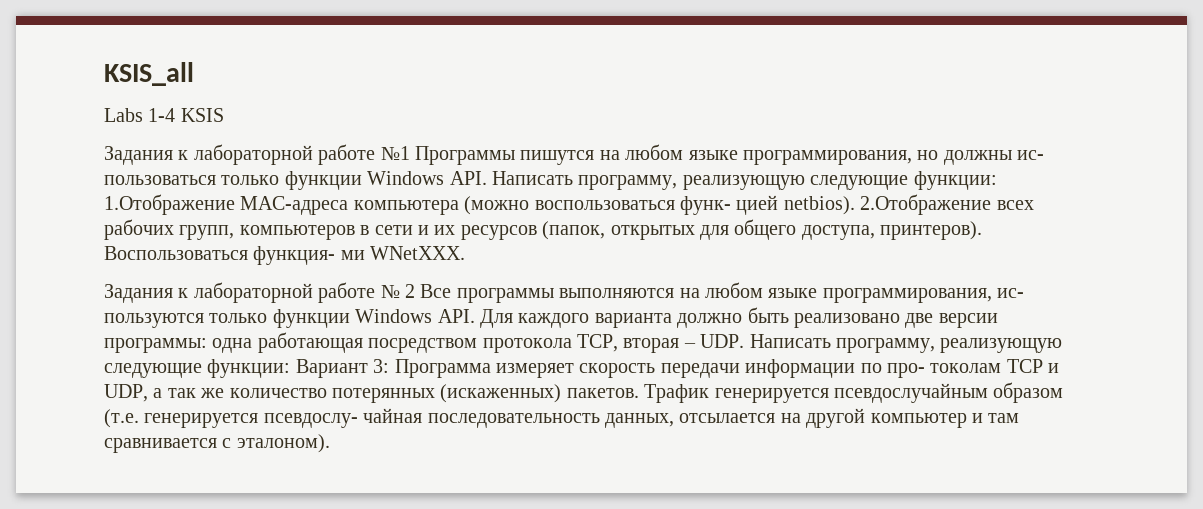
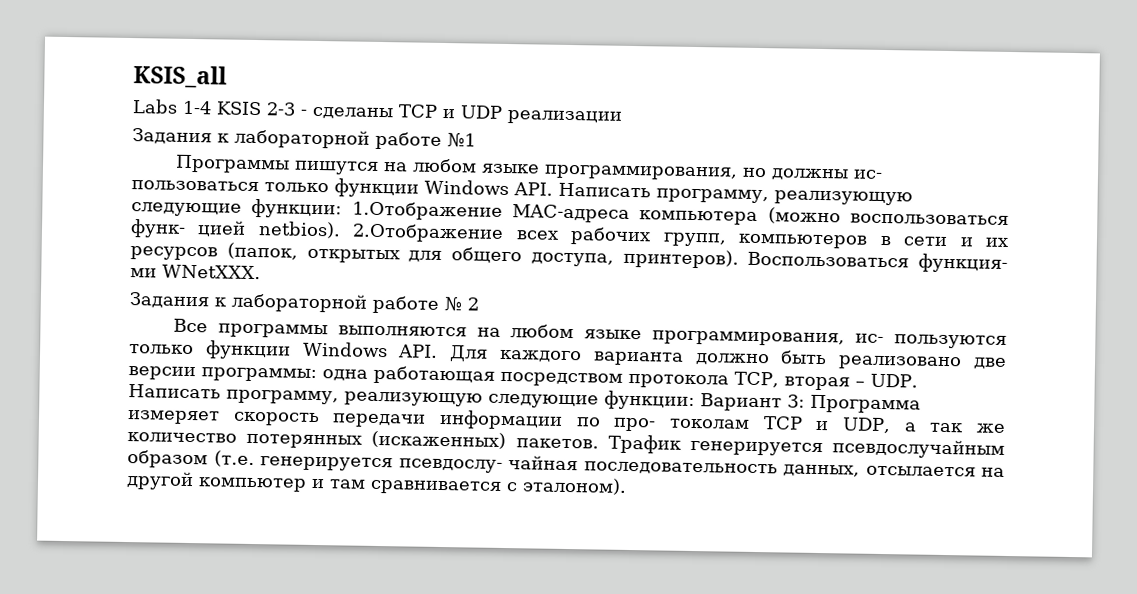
- Labs 1-4 KSIS
+ Labs 1-4 KSIS 2-3 - сделаны TCP и UDP реализации
- Задания к лабораторной работе №1 Программы пишутся на любом языке программирования, но должны ис- пользоваться только функции Windows API. Написать программу, реализующую следующие функции: 1.Отображение MAC-адреса компьютера (можно воспользоваться функ- цией netbios).
+ Задания к лабораторной работе №1
+ Программы пишутся на любом языке программирования, но должны ис- пользоваться только функции Windows API. Написать программу, реализующую следующие функции: 1.Отображение MAC-адреса компьютера (можно воспользоваться функ- цией netbios).
- Задания к лабораторной работе № 2 Все программы выполняются на любом языке программирования, ис- пользуются только функции Windows API. Для каждого варианта должно быть реализовано две версии программы:
+ Задания к лабораторной работе № 2
+ Все программы выполняются на любом языке программирования, ис- пользуются только функции Windows API. Для каждого варианта должно быть реализовано две версии программы:

